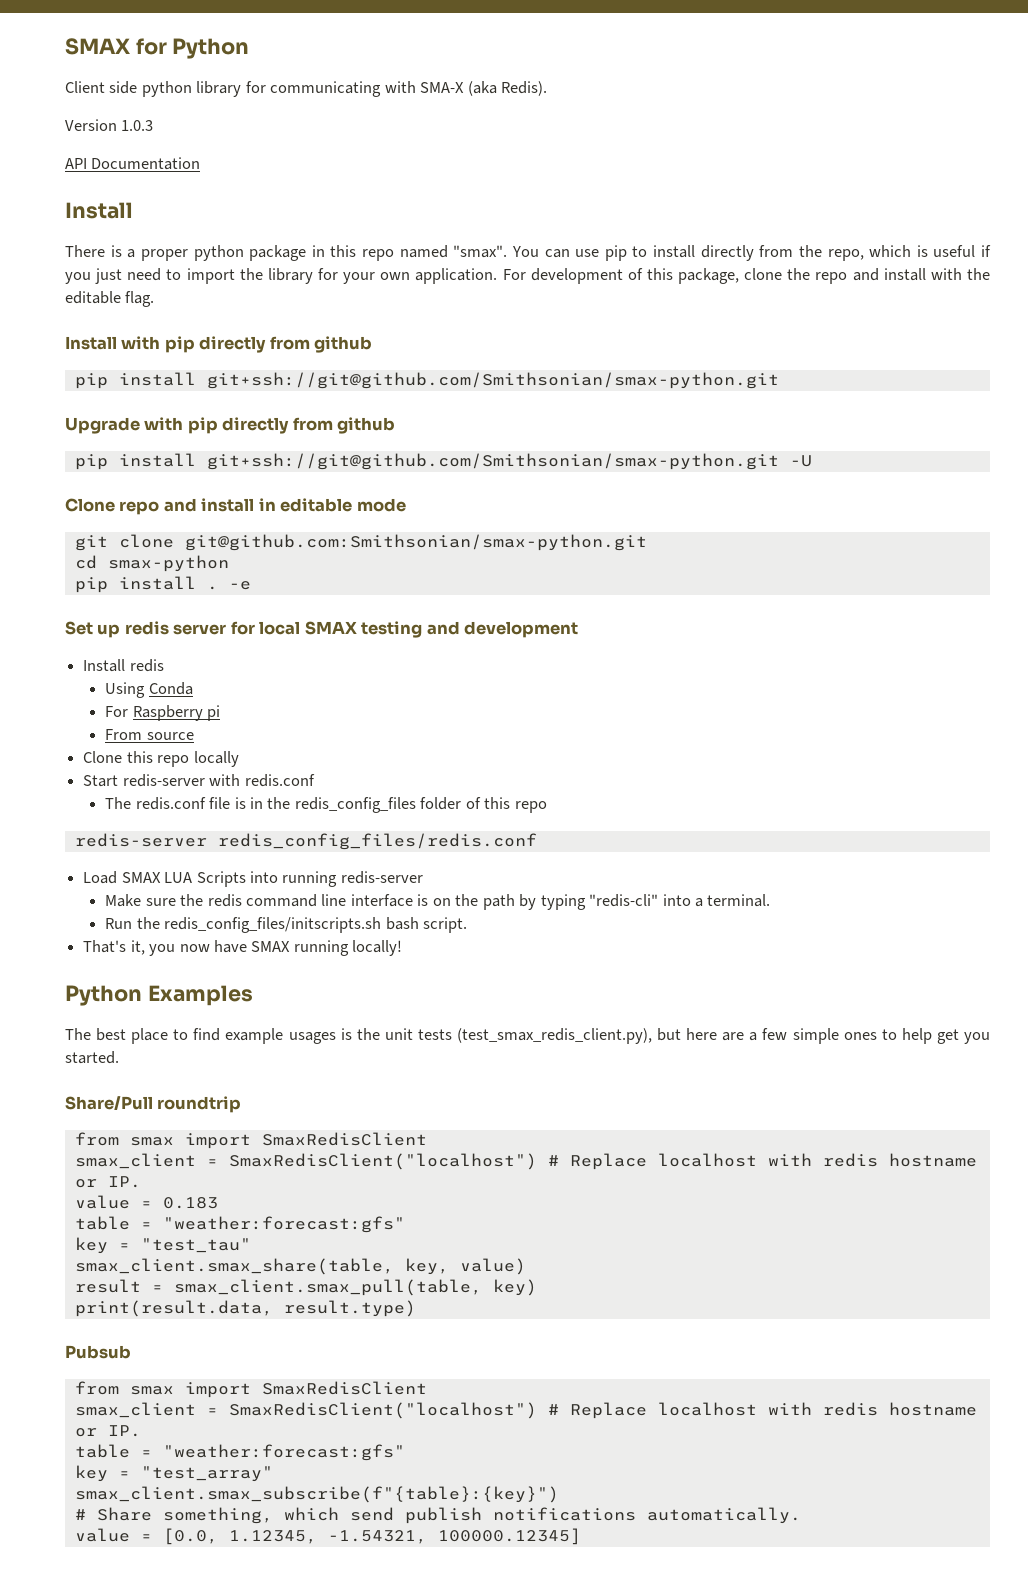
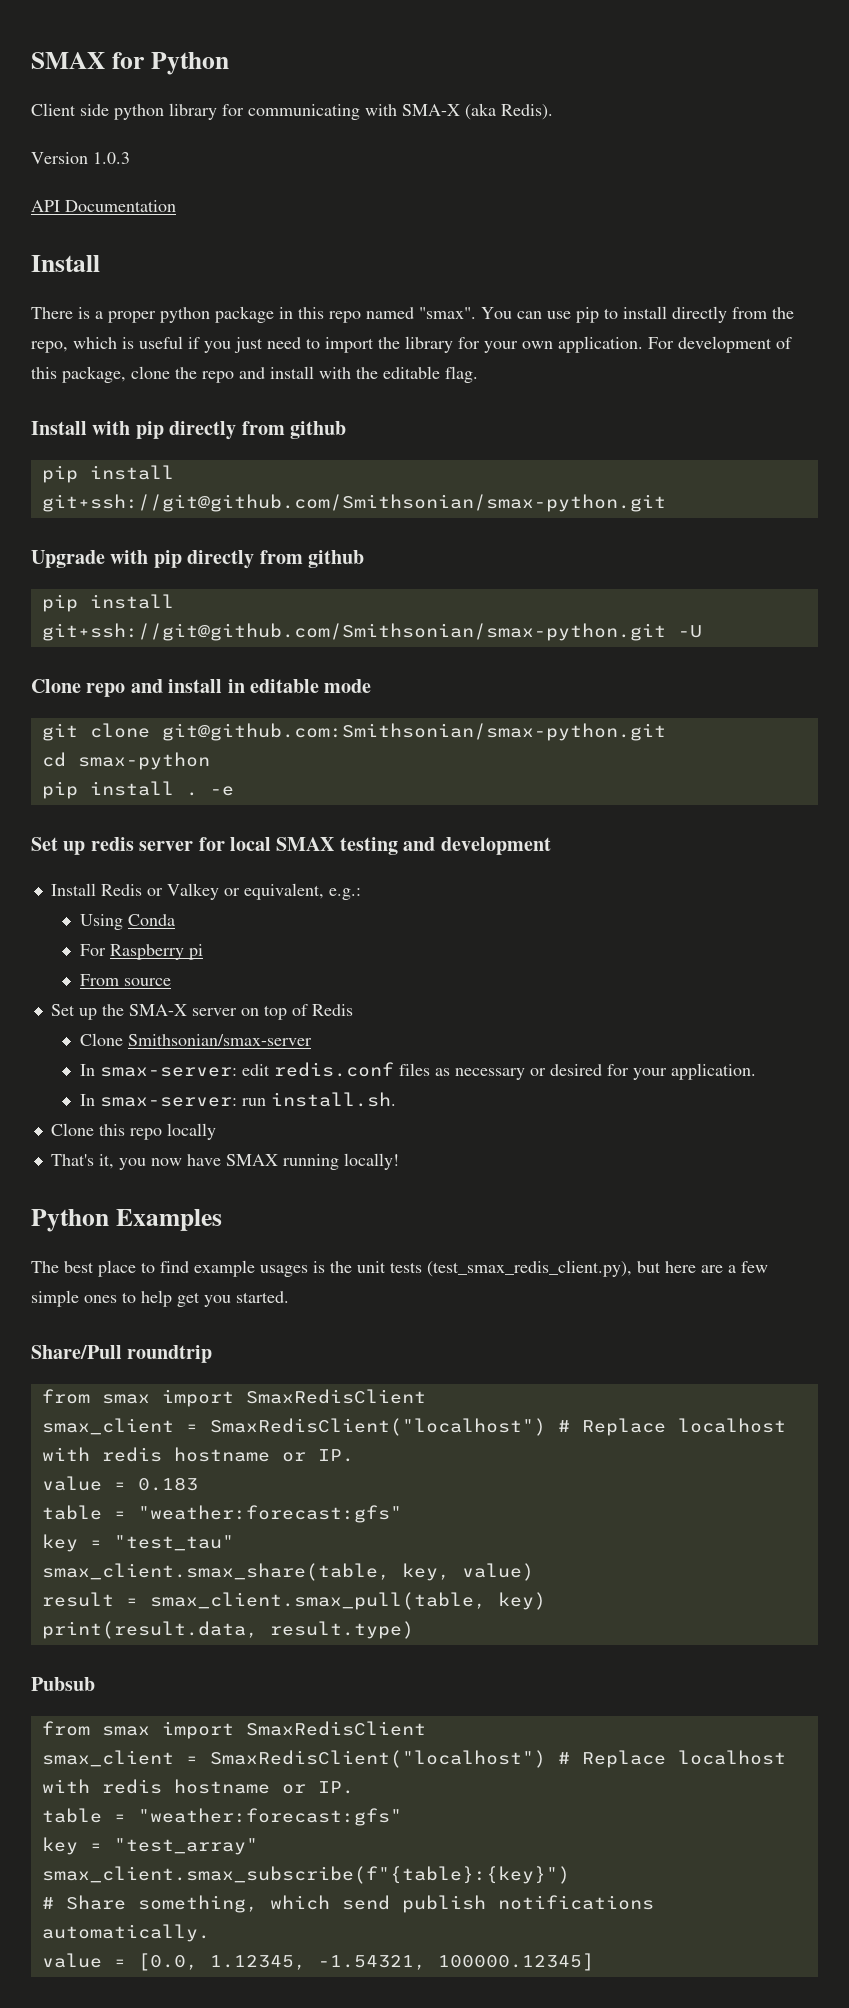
- Install redis
+ Install Redis or Valkey or equivalent, e.g.:
+ Set up the SMA-X server on top of Redis
+ Clone Smithsonian/smax-server
+ In smax-server: edit redis.conf files as necessary or desired for your application.
+ In smax-server: run install.sh.
  Clone this repo locally
- Start redis-server with redis.conf
- The redis.conf file is in the redis_config_files folder of this repo
- redis-server redis_config_files/redis.conf
- Load SMAX LUA Scripts into running redis-server
- Make sure the redis command line interface is on the path by typing "redis-cli" into a terminal.
- Run the redis_config_files/initscripts.sh bash script.

